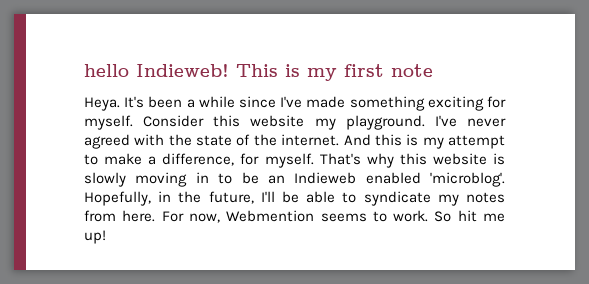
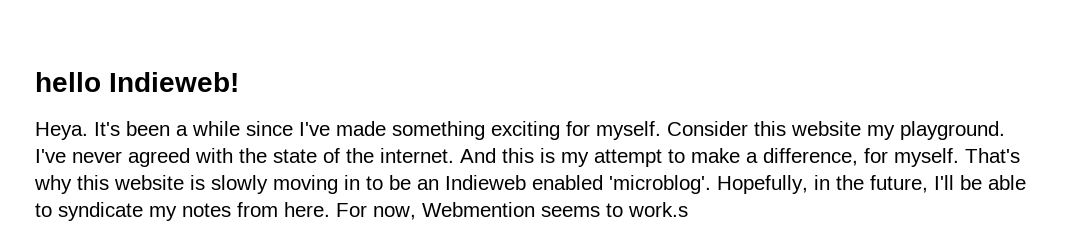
- This is my first note
- For now, Webmention seems to work. So hit me up!
+ For now, Webmention seems to work.s

